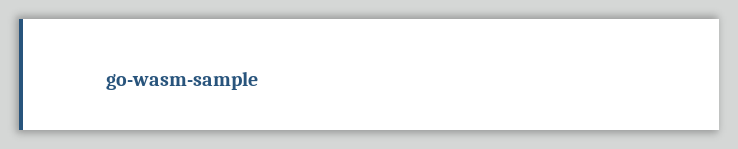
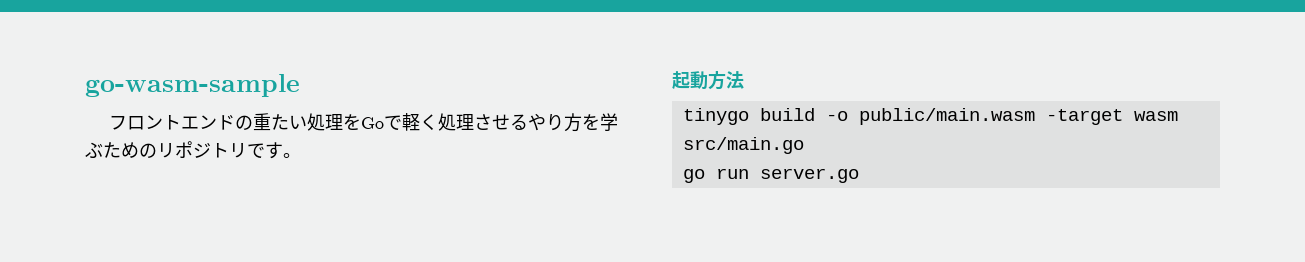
+ フロントエンドの重たい処理をGoで軽く処理させるやり方を学ぶためのリポジトリです。
+ 起動方法
+ tinygo build -o public/main.wasm -target wasm src/main.go
+ go run server.go

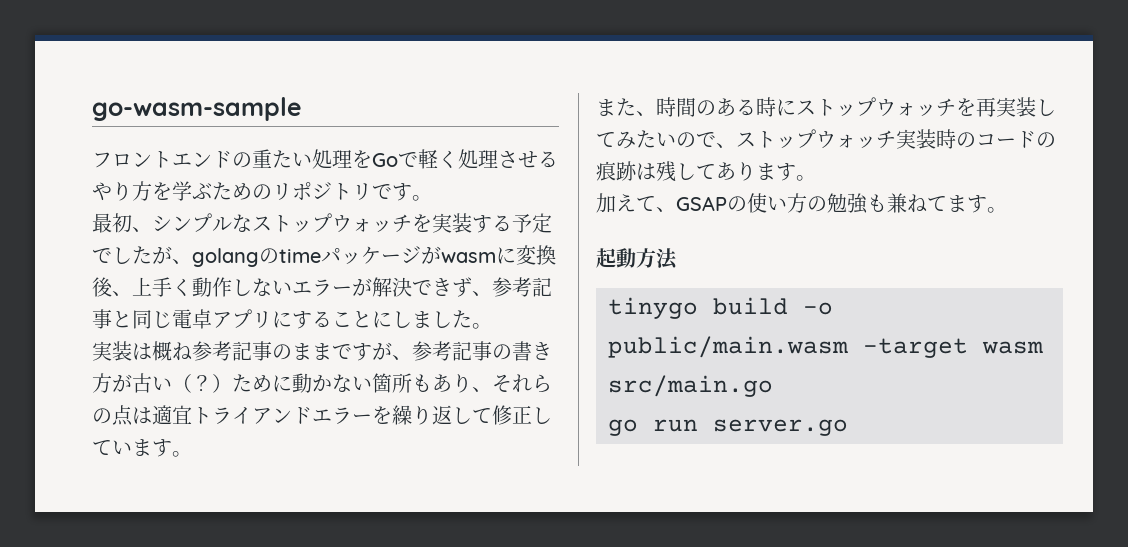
+ 最初、シンプルなストップウォッチを実装する予定でしたが、golangのtimeパッケージがwasmに変換後、上手く動作しないエラーが解決できず、参考記事と同じ電卓アプリにすることにしました。
+ 実装は概ね参考記事のままですが、参考記事の書き方が古い（？）ために動かない箇所もあり、それらの点は適宜トライアンドエラーを繰り返して修正しています。
+ また、時間のある時にストップウォッチを再実装してみたいので、ストップウォッチ実装時のコードの痕跡は残してあります。
+ 加えて、GSAPの使い方の勉強も兼ねてます。

